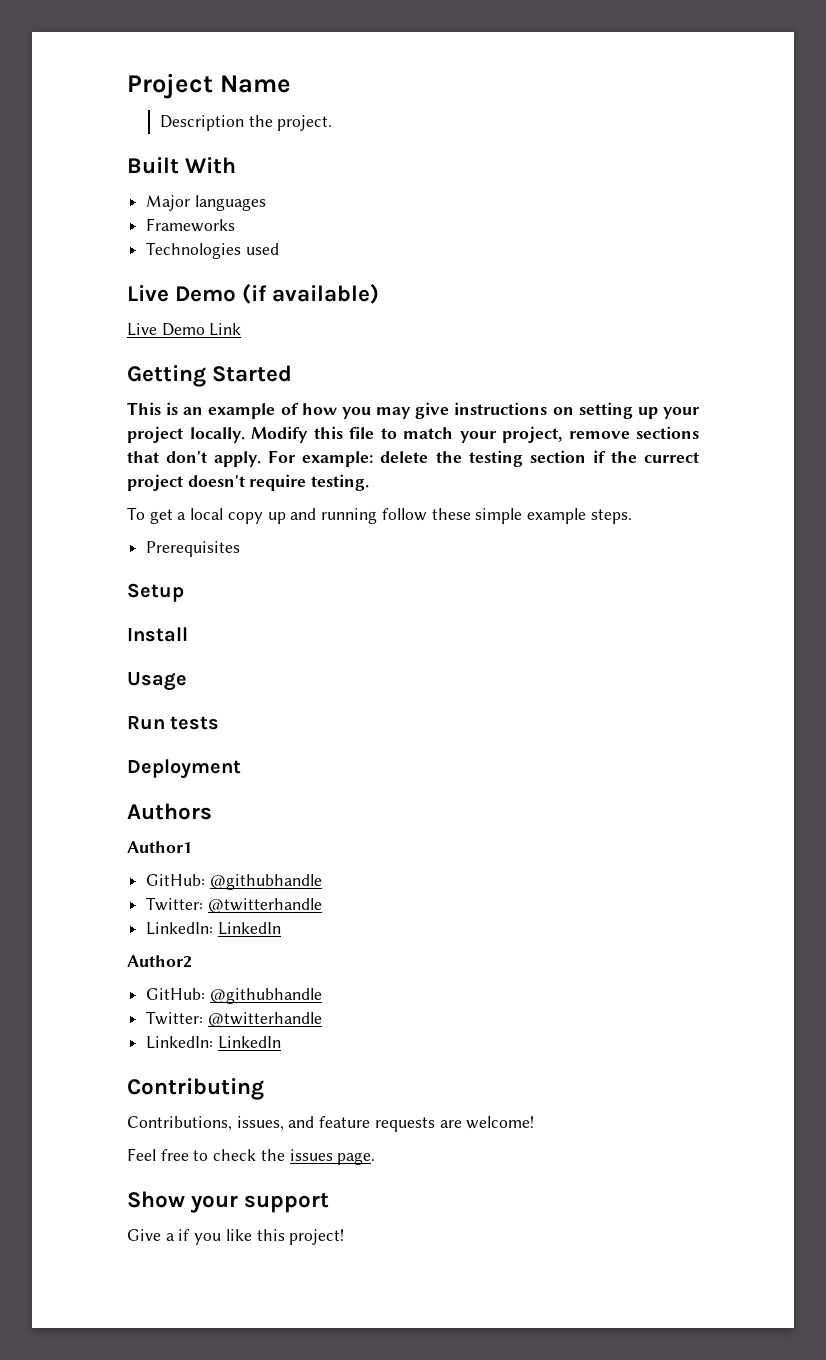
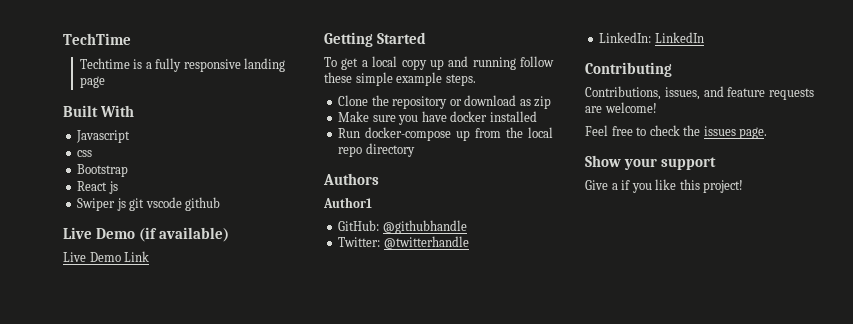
- Project Name
- Description the project.
+ TechTime
+ Techtime is a fully responsive landing page
  Built With
- Major languages
- Frameworks
- Technologies used
+ Javascript
+ css
+ Bootstrap
+ React js
+ Swiper js git vscode github
- This is an example of how you may give instructions on setting up your project locally. Modify this file to match your project, remove sections that don't apply. For example: delete the testing section if the currect project doesn't require testing.
- Prerequisites
- Setup
- Install
- Usage
- Run tests
- Deployment
+ Clone the repository or download as zip
+ Make sure you have docker installed
+ Run docker-compose up from the local repo directory
- Author2
- GitHub: @githubhandle
- Twitter: @twitterhandle
- LinkedIn: LinkedIn

